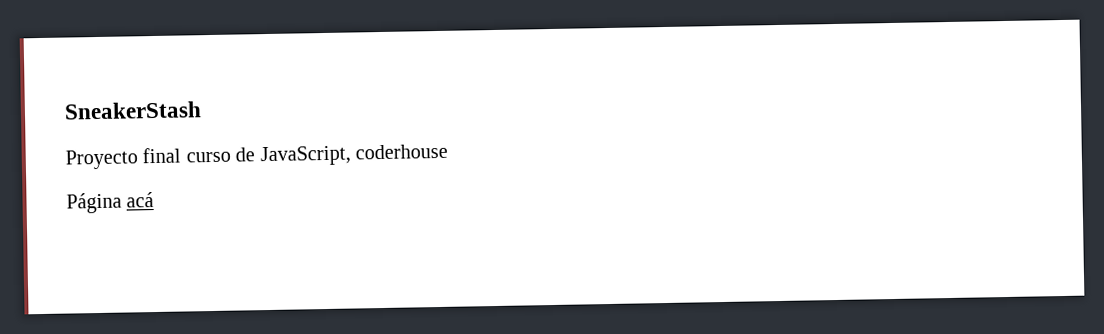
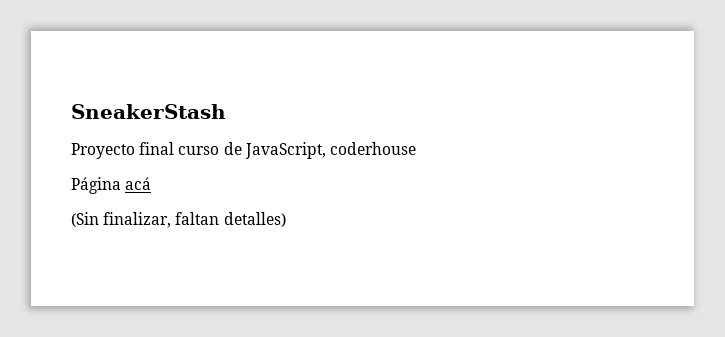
+ (Sin finalizar, faltan detalles)

